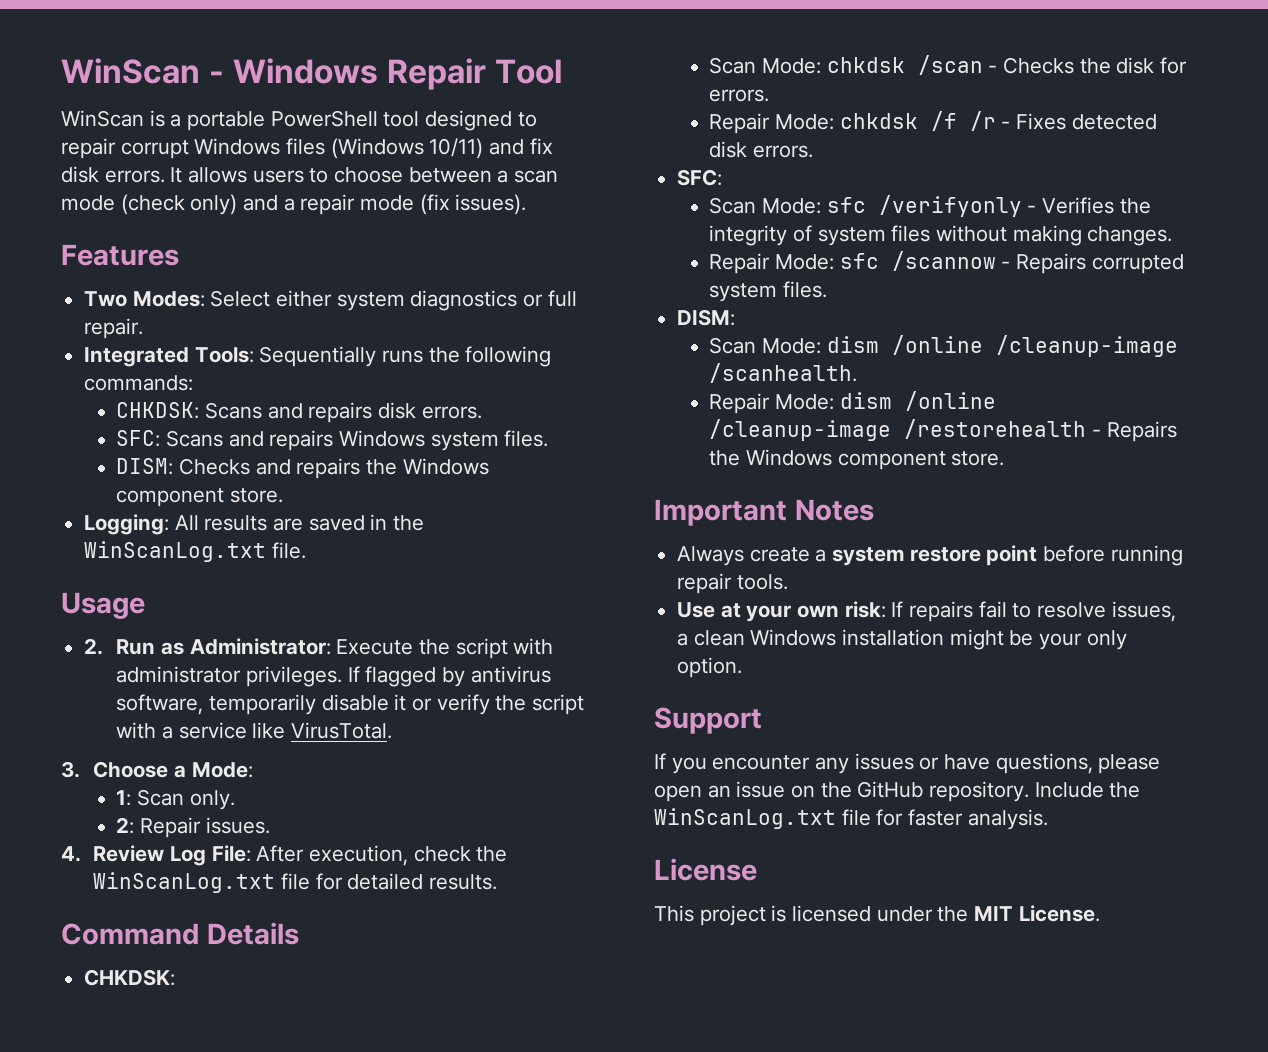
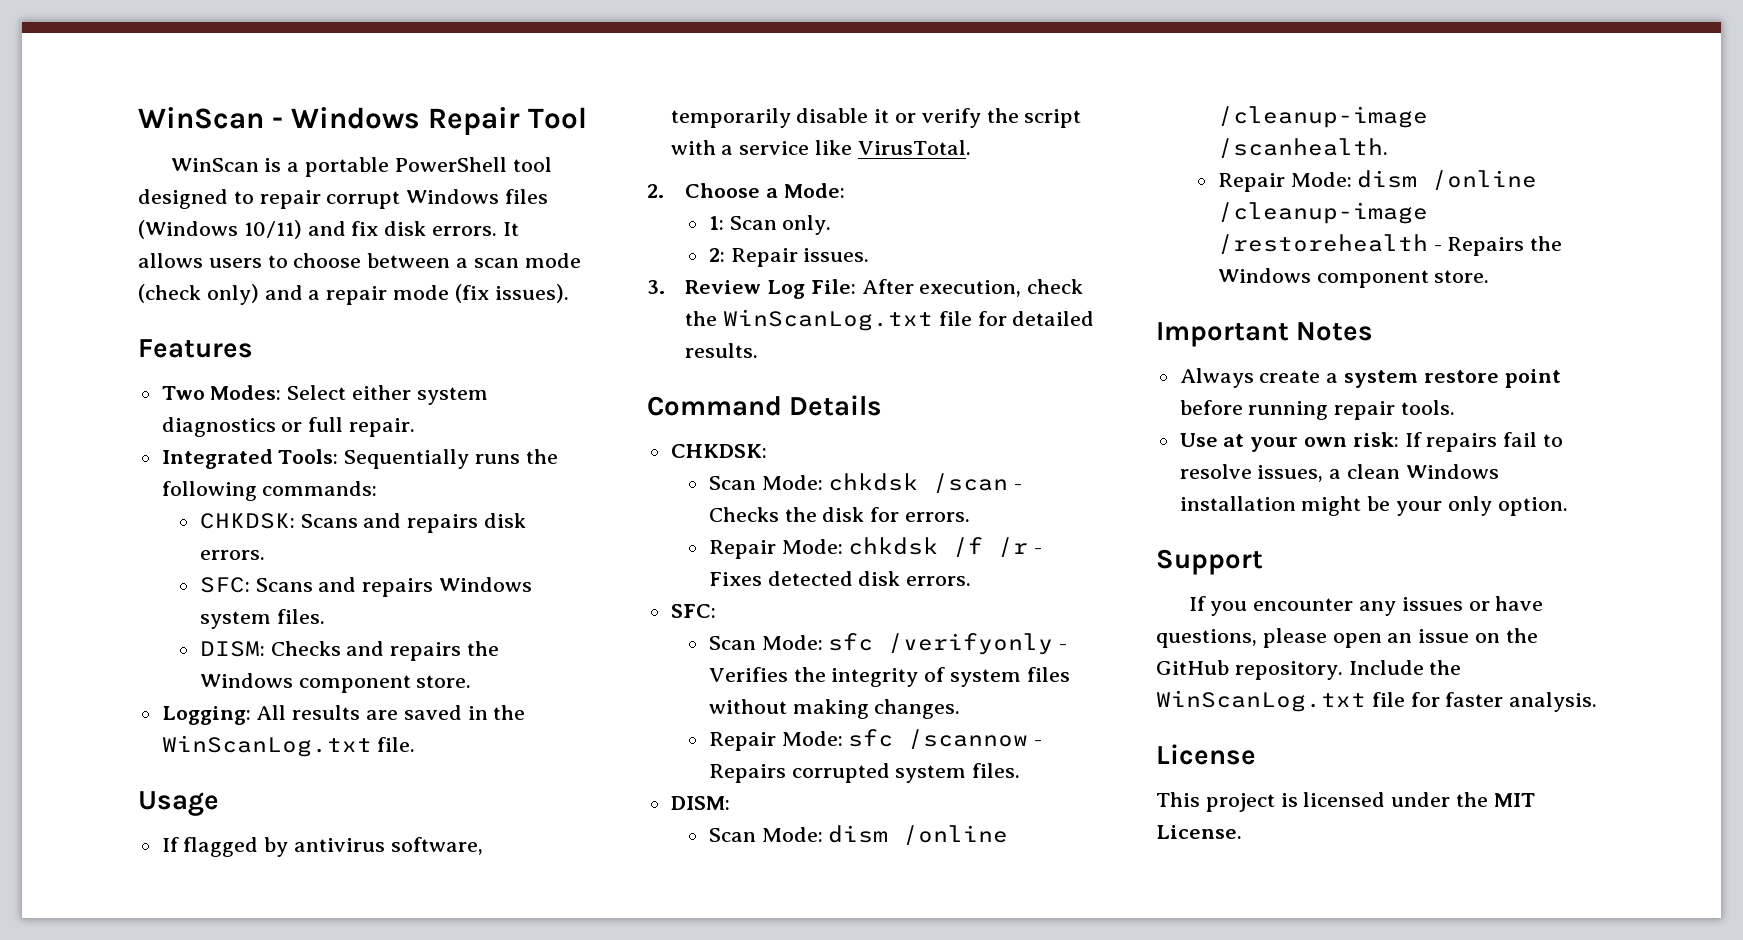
- 2. Run as Administrator: Execute the script with administrator privileges.
- 3. Choose a Mode:
+ 2. Choose a Mode:
- 4. Review Log File: After execution, check the WinScanLog.txt file for detailed results.
+ 3. Review Log File: After execution, check the WinScanLog.txt file for detailed results.

